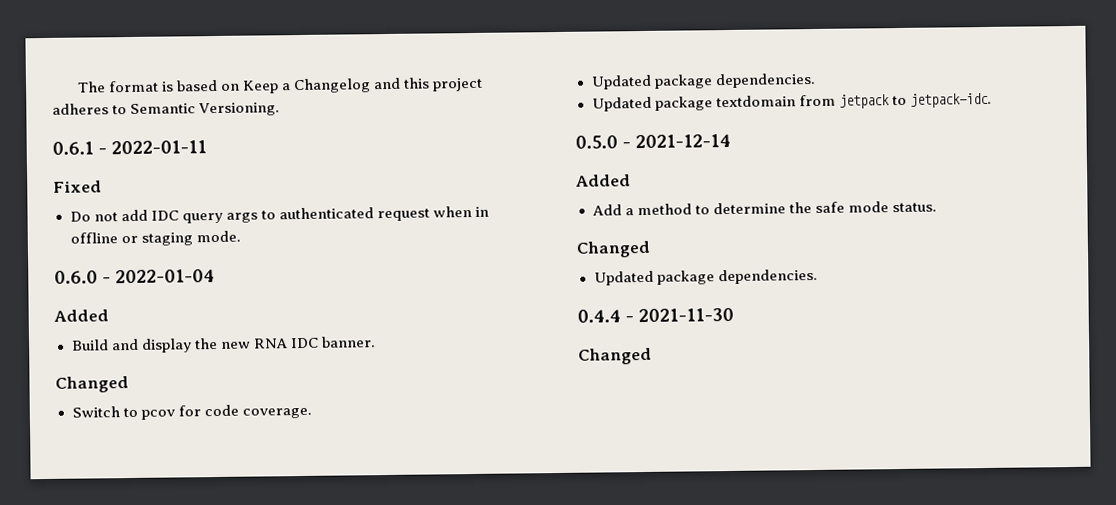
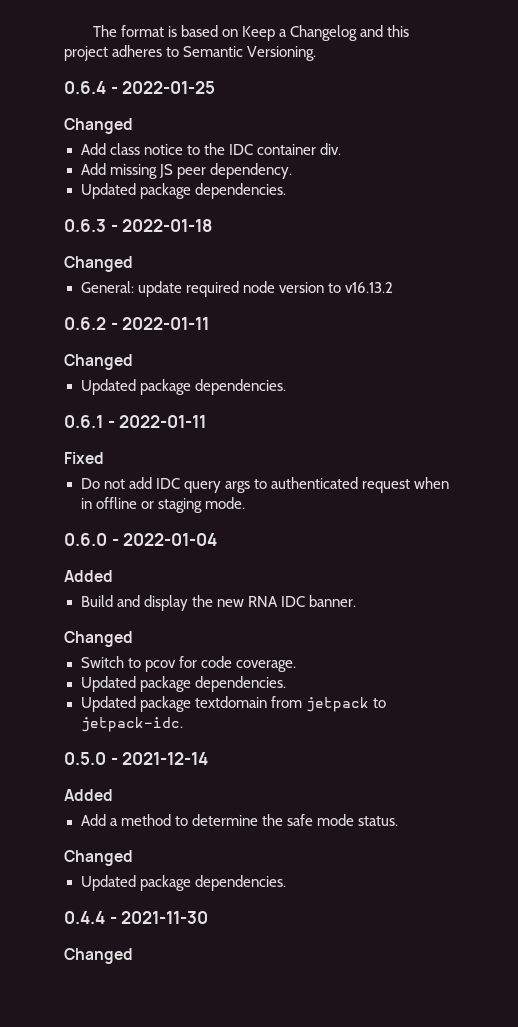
+ 0.6.4 - 2022-01-25
+ Changed
+ Add class notice to the IDC container div.
+ Add missing JS peer dependency.
+ Updated package dependencies.
+ 0.6.3 - 2022-01-18
+ Changed
+ General: update required node version to v16.13.2
+ 0.6.2 - 2022-01-11
+ Changed
+ Updated package dependencies.

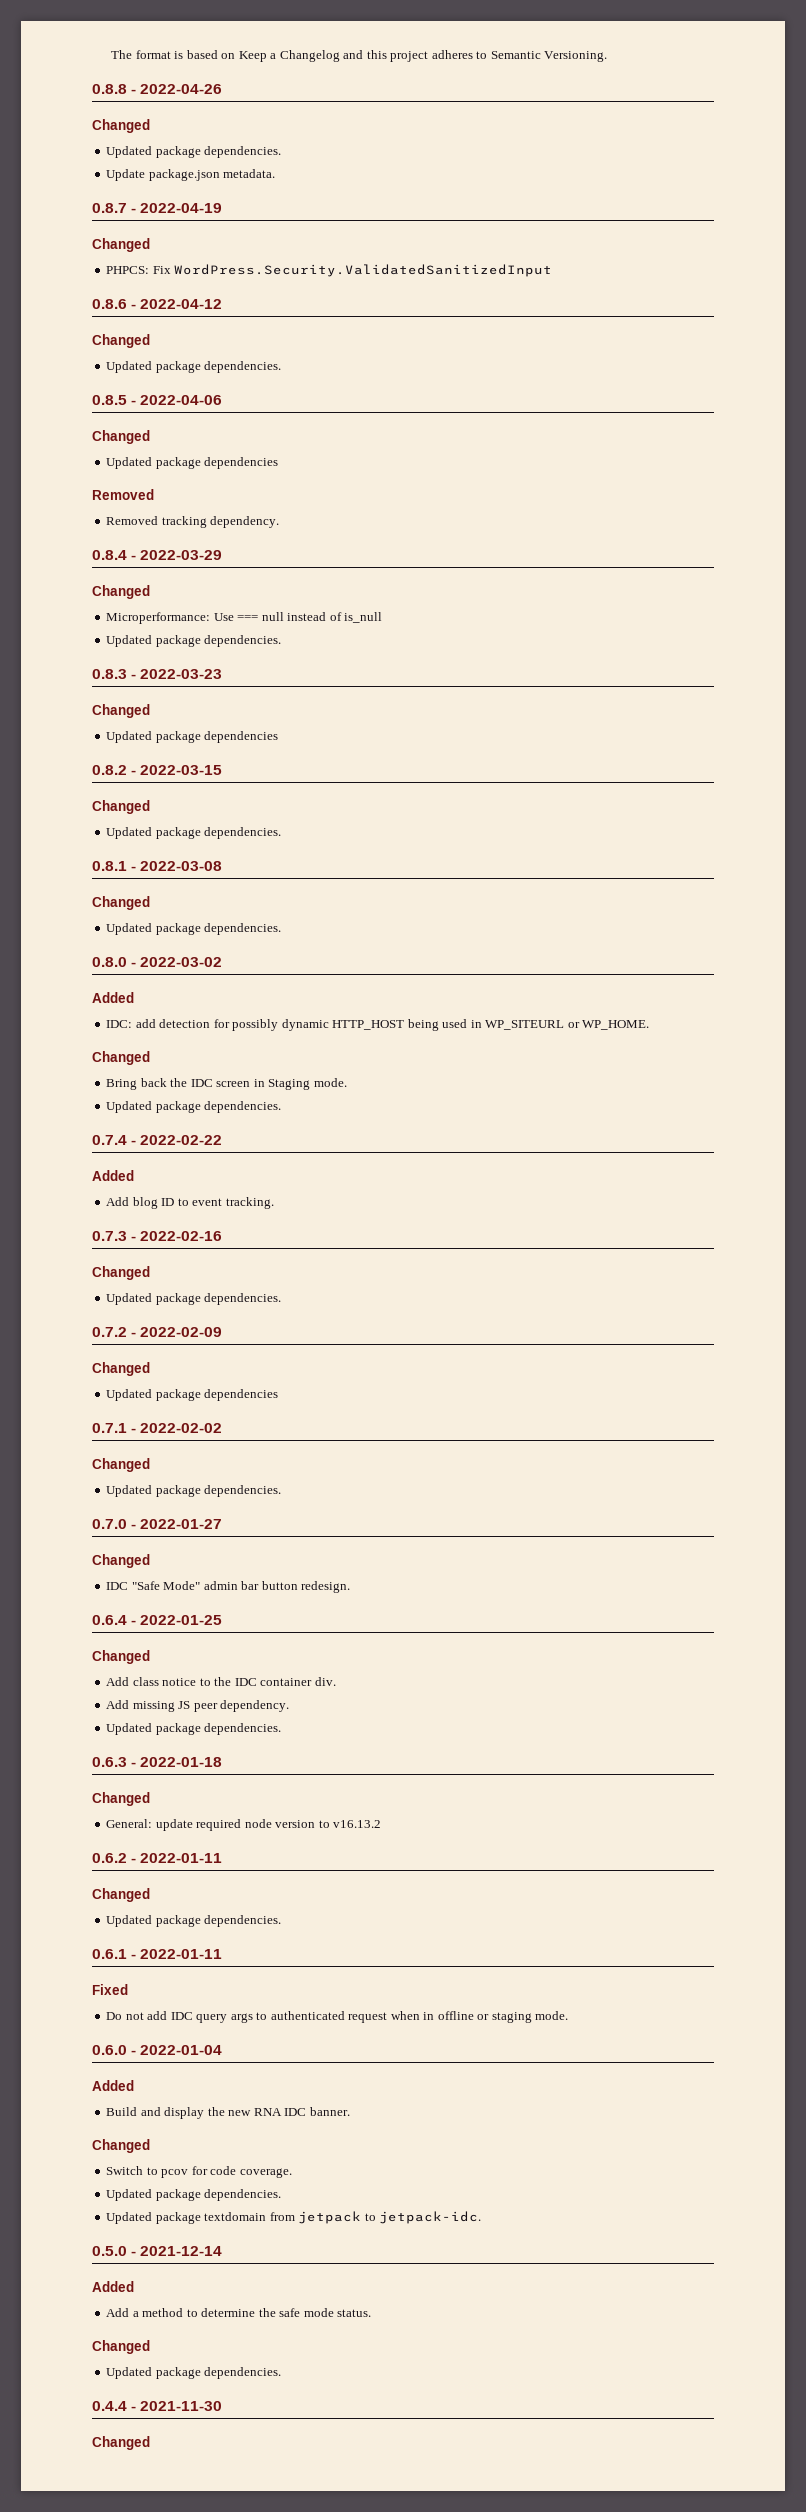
+ 0.8.8 - 2022-04-26
+ Changed
+ Updated package dependencies.
+ Update package.json metadata.
+ 0.8.7 - 2022-04-19
+ Changed
+ PHPCS: Fix WordPress.Security.ValidatedSanitizedInput
+ 0.8.6 - 2022-04-12
+ Changed
+ Updated package dependencies.
+ 0.8.5 - 2022-04-06
+ Changed
+ Updated package dependencies
+ Removed
+ Removed tracking dependency.
+ 0.8.4 - 2022-03-29
+ Changed
+ Microperformance: Use === null instead of is_null
+ Updated package dependencies.
+ 0.8.3 - 2022-03-23
+ Changed
+ Updated package dependencies
+ 0.8.2 - 2022-03-15
+ Changed
+ Updated package dependencies.
+ 0.8.1 - 2022-03-08
+ Changed
+ Updated package dependencies.
+ 0.8.0 - 2022-03-02
+ Added
+ IDC: add detection for possibly dynamic HTTP_HOST being used in WP_SITEURL or WP_HOME.
+ Changed
+ Bring back the IDC screen in Staging mode.
+ Updated package dependencies.
+ 0.7.4 - 2022-02-22
+ Added
+ Add blog ID to event tracking.
+ 0.7.3 - 2022-02-16
+ Changed
+ Updated package dependencies.
+ 0.7.2 - 2022-02-09
+ Changed
+ Updated package dependencies
+ 0.7.1 - 2022-02-02
+ Changed
+ Updated package dependencies.
+ 0.7.0 - 2022-01-27
+ Changed
+ IDC "Safe Mode" admin bar button redesign.

